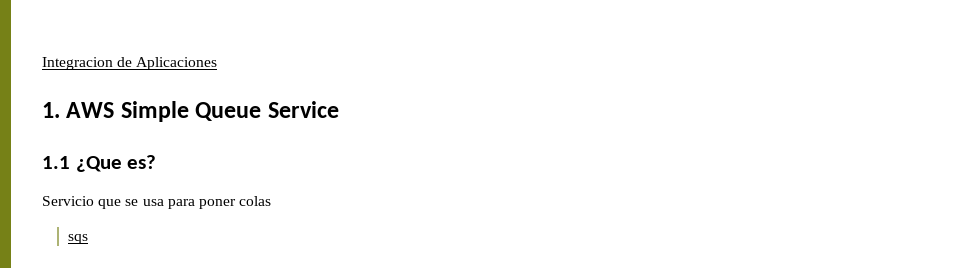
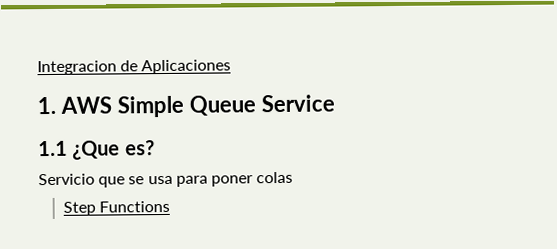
- sqs
+ Step Functions

